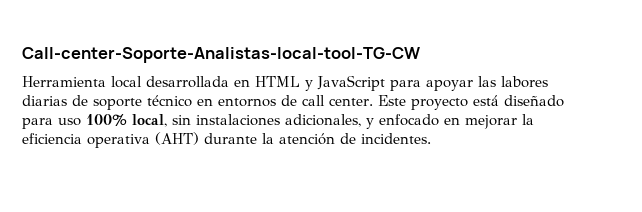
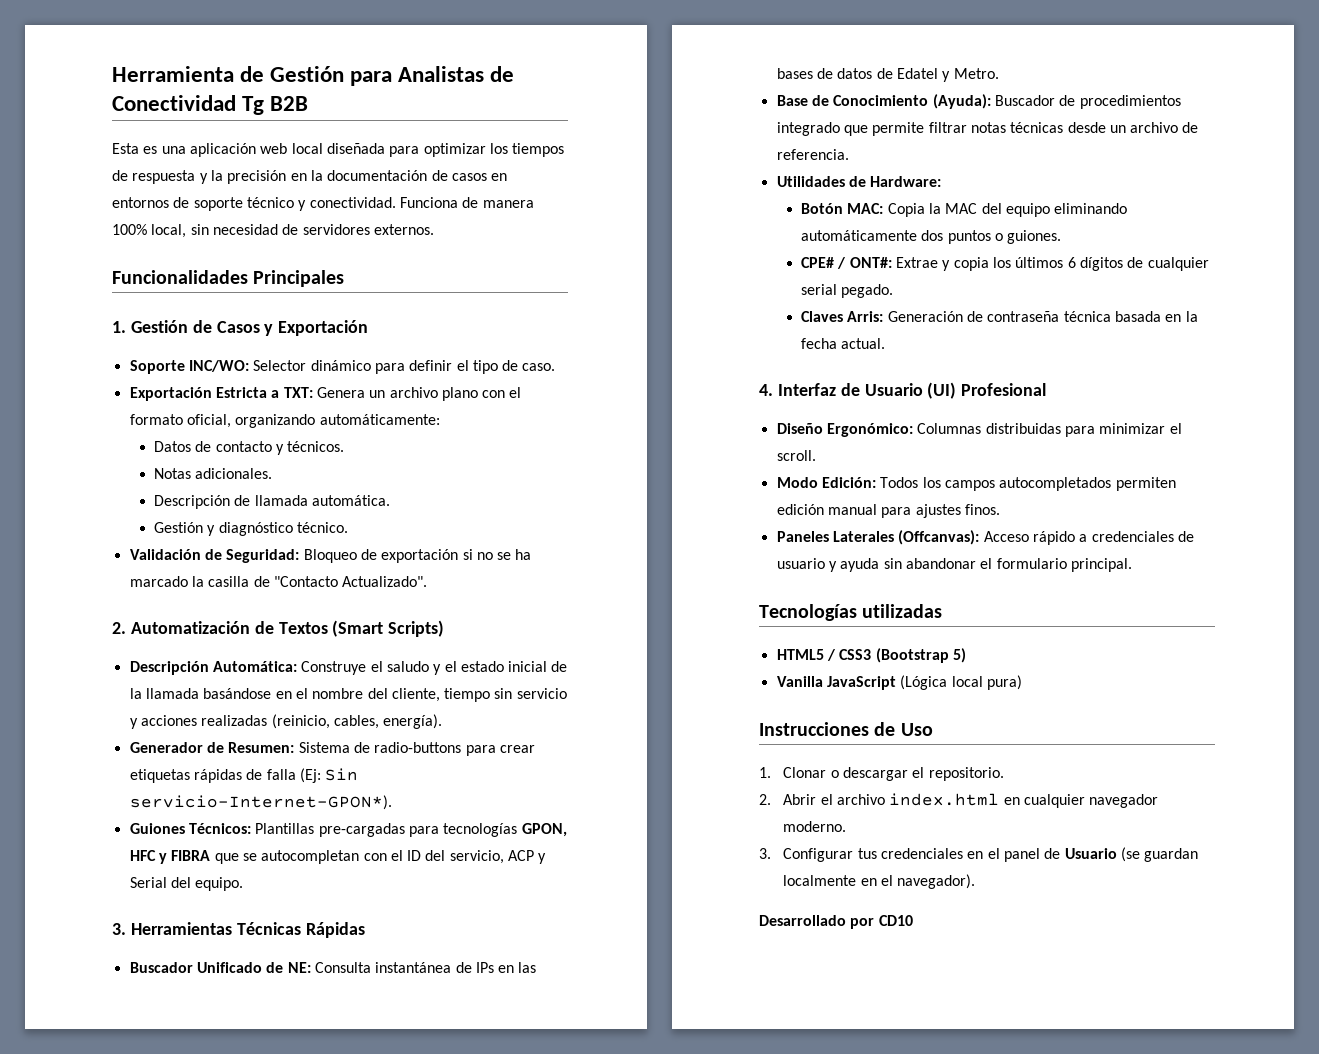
- Call-center-Soporte-Analistas-local-tool-TG-CW
- Herramienta local desarrollada en HTML y JavaScript para apoyar las labores diarias de soporte técnico en entornos de call center. Este proyecto está diseñado para uso 100% local, sin instalaciones adicionales, y enfocado en mejorar la eficiencia operativa (AHT) durante la atención de incidentes.
+ Herramienta de Gestión para Analistas de Conectividad Tg B2B
+ Esta es una aplicación web local diseñada para optimizar los tiempos de respuesta y la precisión en la documentación de casos en entornos de soporte técnico y conectividad. Funciona de manera 100% local, sin necesidad de servidores externos.
+ Funcionalidades Principales
+ 1. Gestión de Casos y Exportación
+ Soporte INC/WO: Selector dinámico para definir el tipo de caso.
+ Exportación Estricta a TXT: Genera un archivo plano con el formato oficial, organizando automáticamente:
+ Datos de contacto y técnicos.
+ Notas adicionales.
+ Descripción de llamada automática.
+ Gestión y diagnóstico técnico.
+ Validación de Seguridad: Bloqueo de exportación si no se ha marcado la casilla de "Contacto Actualizado".
+ 2. Automatización de Textos (Smart Scripts)
+ Descripción Automática: Construye el saludo y el estado inicial de la llamada basándose en el nombre del cliente, tiempo sin servicio y acciones realizadas (reinicio, cables, energía).
+ Generador de Resumen: Sistema de radio-buttons para crear etiquetas rápidas de falla (Ej: Sin servicio–Internet–GPON*).
+ Guiones Técnicos: Plantillas pre-cargadas para tecnologías GPON, HFC y FIBRA que se autocompletan con el ID del servicio, ACP y Serial del equipo.
+ 3. Herramientas Técnicas Rápidas
+ Buscador Unificado de NE: Consulta instantánea de IPs en las bases de datos de Edatel y Metro.
+ Base de Conocimiento (Ayuda): Buscador de procedimientos integrado que permite filtrar notas técnicas desde un archivo de referencia.
+ Utilidades de Hardware:
+ Botón MAC: Copia la MAC del equipo eliminando automáticamente dos puntos o guiones.
+ CPE# / ONT#: Extrae y copia los últimos 6 dígitos de cualquier serial pegado.
+ Claves Arris: Generación de contraseña técnica basada en la fecha actual.
+ 4. Interfaz de Usuario (UI) Profesional
+ Diseño Ergonómico: Columnas distribuidas para minimizar el scroll.
+ Modo Edición: Todos los campos autocompletados permiten edición manual para ajustes finos.
+ Paneles Laterales (Offcanvas): Acceso rápido a credenciales de usuario y ayuda sin abandonar el formulario principal.
+ Tecnologías utilizadas
+ HTML5 / CSS3 (Bootstrap 5)
+ Vanilla JavaScript (Lógica local pura)
+ Instrucciones de Uso
+ 1. Clonar o descargar el repositorio.
+ 2. Abrir el archivo index.html en cualquier navegador moderno.
+ 3. Configurar tus credenciales en el panel de Usuario (se guardan localmente en el navegador).
+ Desarrollado por CD10

